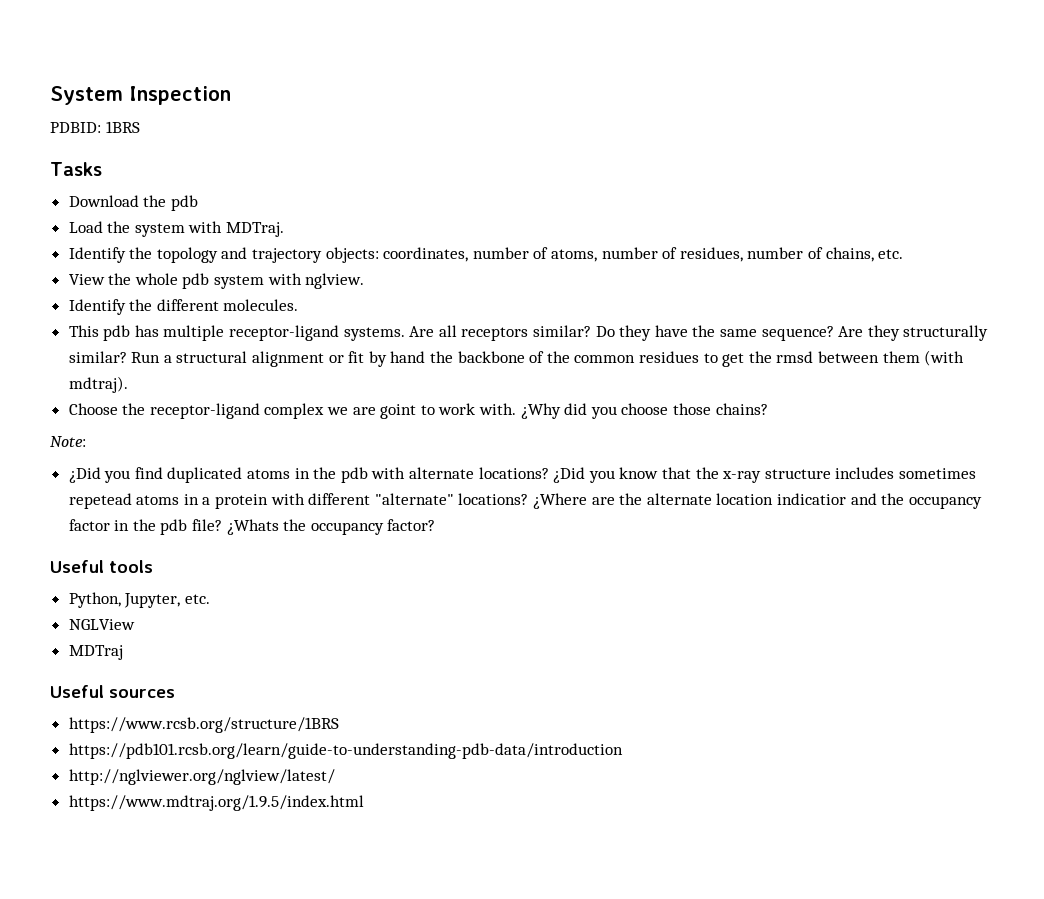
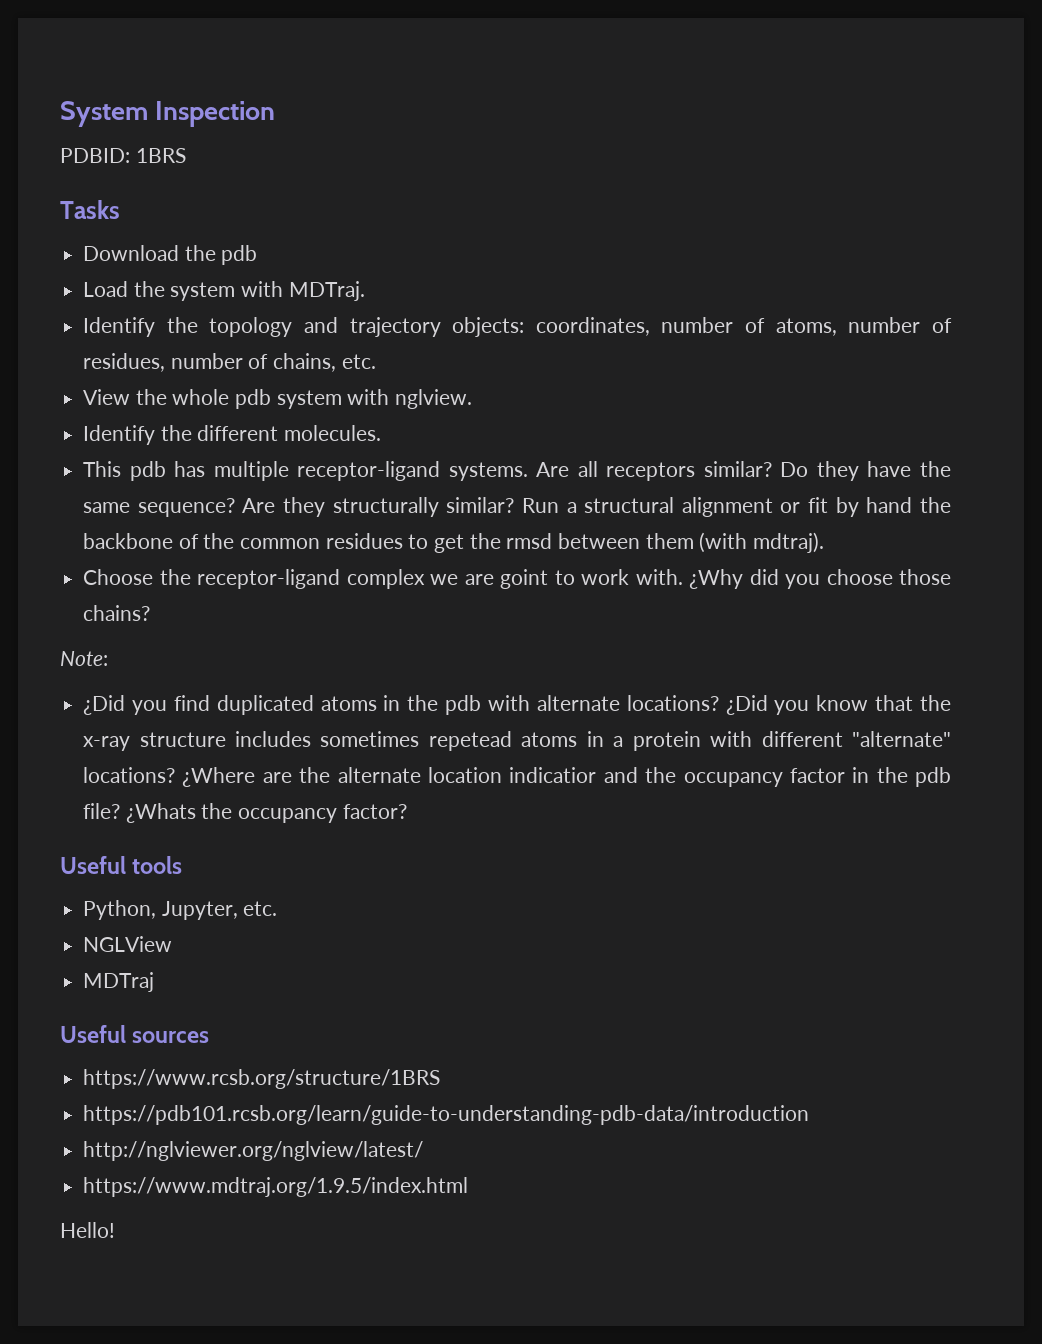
+ Hello!

